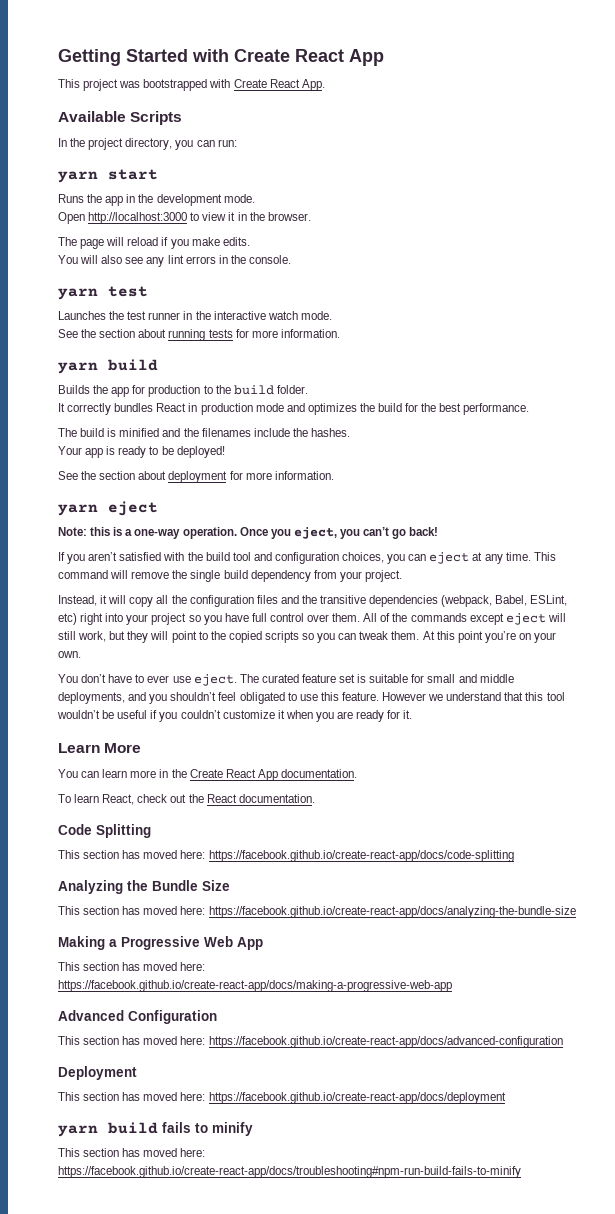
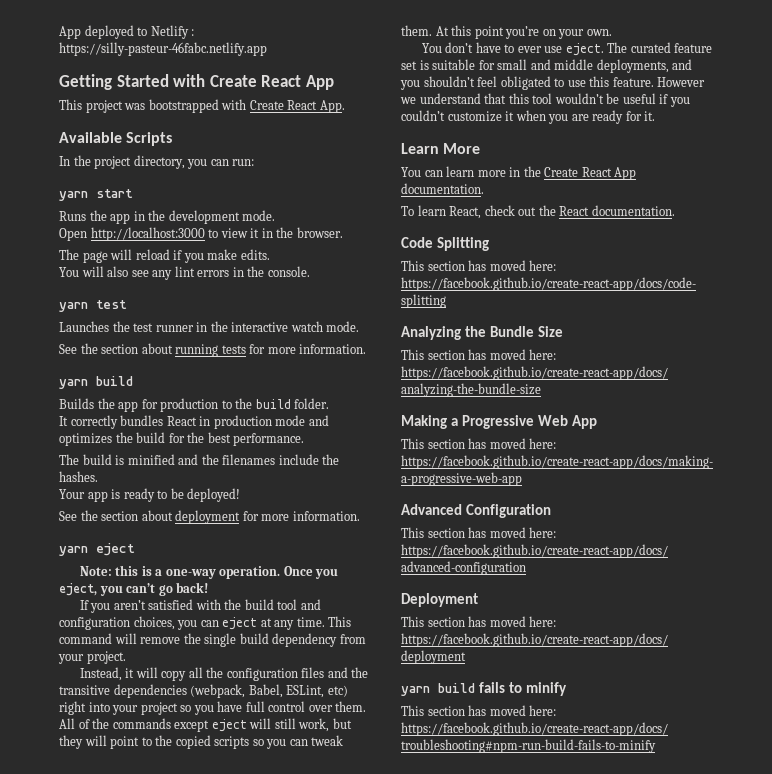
+ App deployed to Netlify : https://silly-pasteur-46fabc.netlify.app

